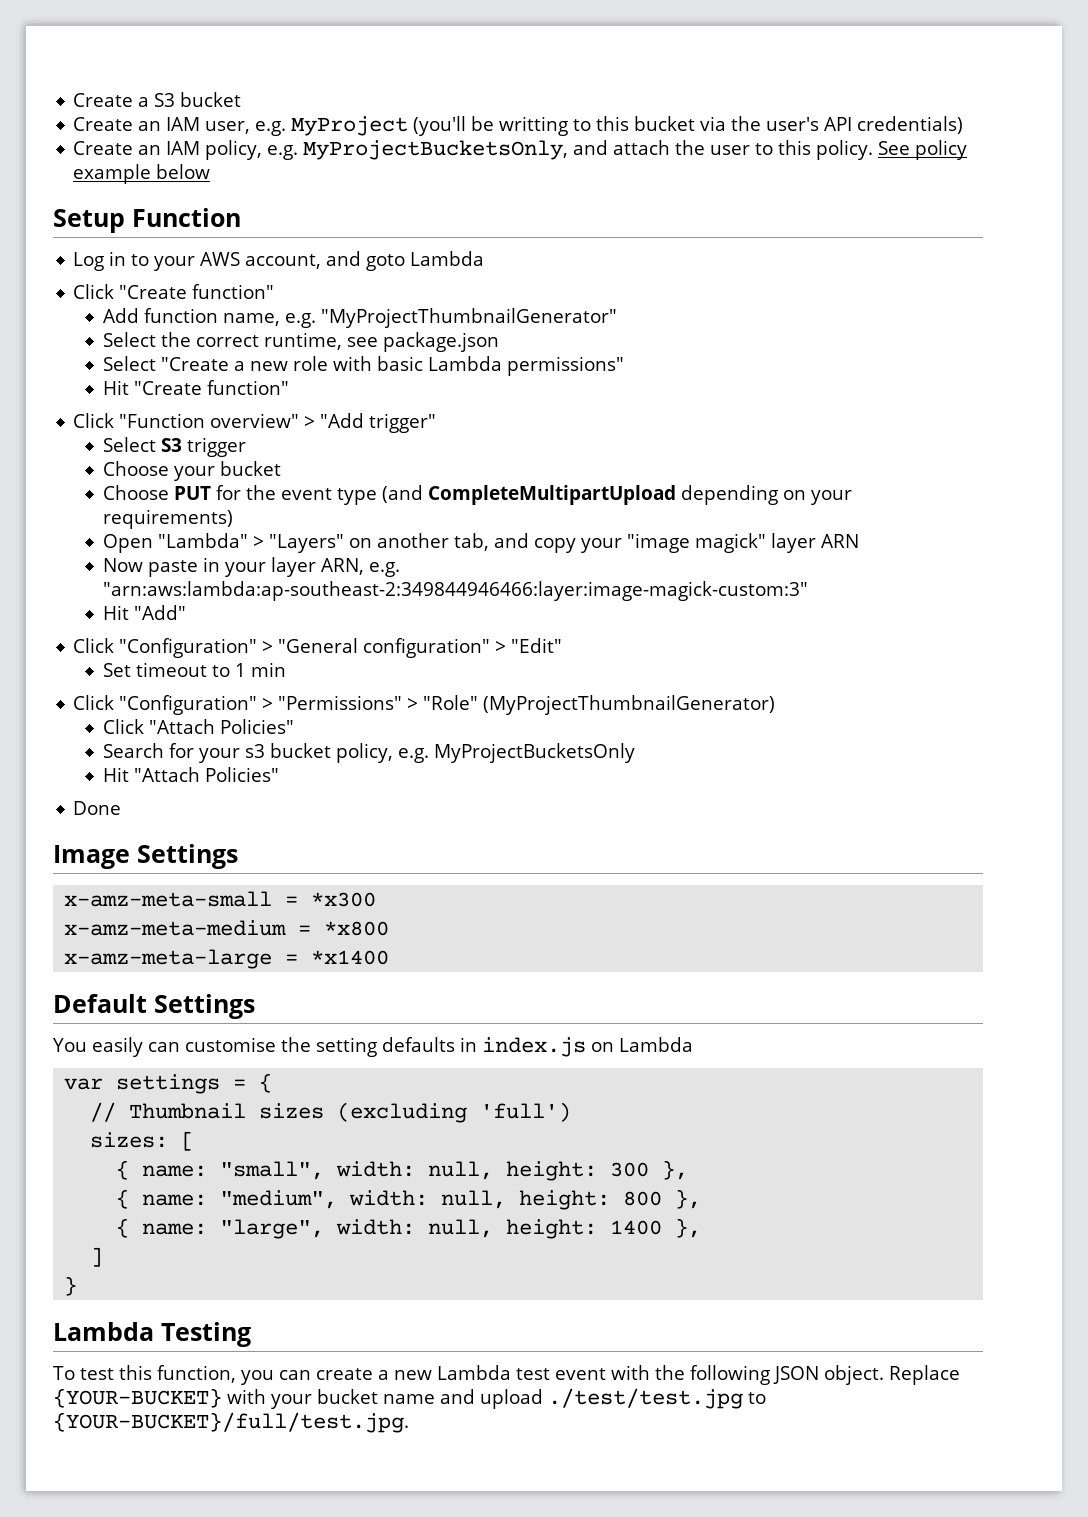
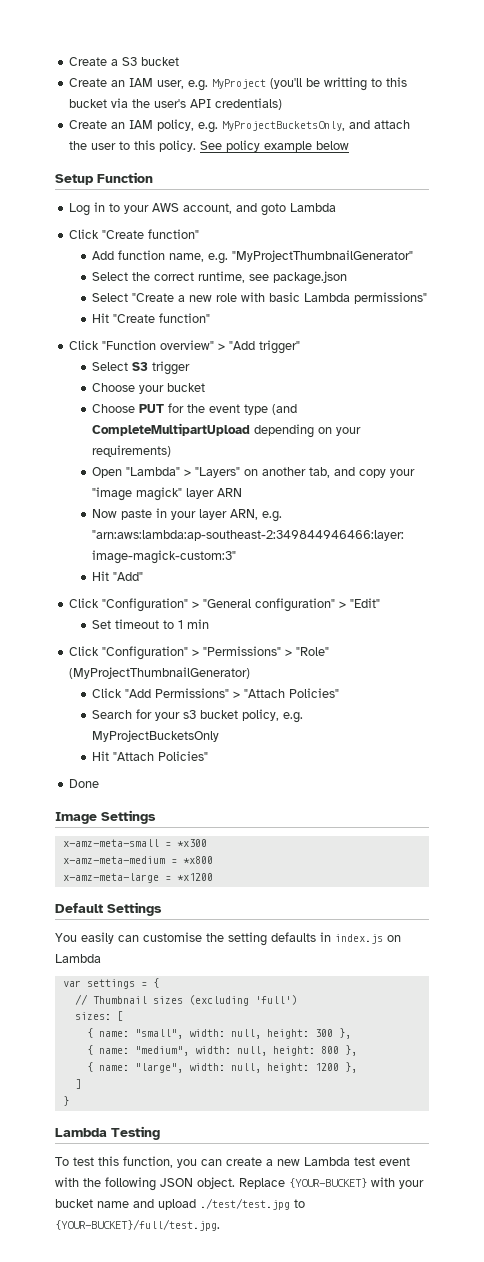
- Click "Attach Policies"
+ Click "Add Permissions" > "Attach Policies"
- x-amz-meta-large = *x1400
+ x-amz-meta-large = *x1200
- { name: "large", width: null, height: 1400 },
+ { name: "large", width: null, height: 1200 },

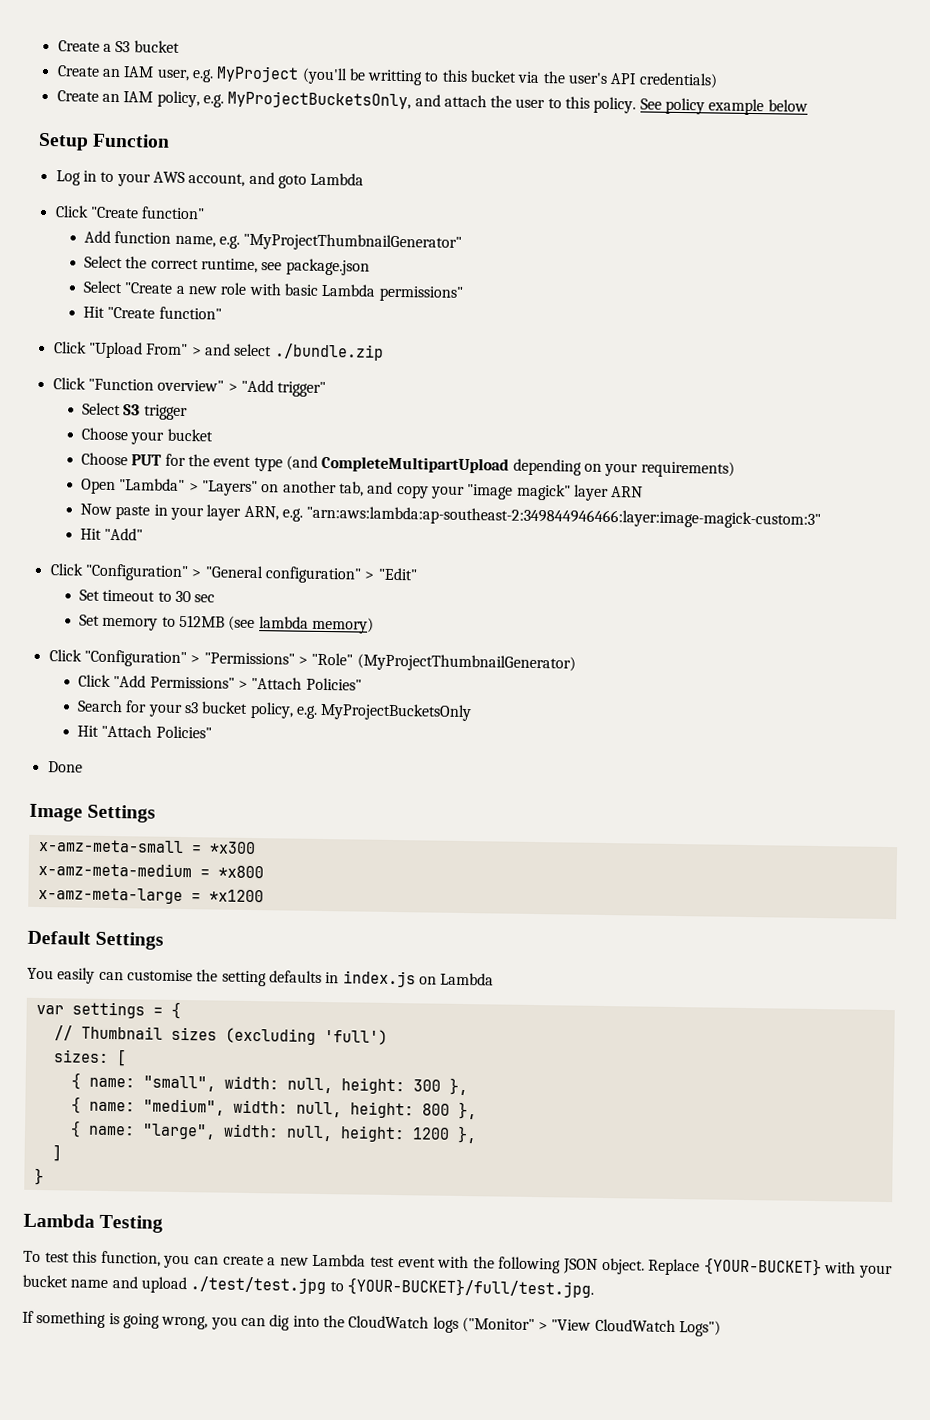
+ Click "Upload From" > and select ./bundle.zip
- Set timeout to 1 min
+ Set timeout to 30 sec
+ Set memory to 512MB (see lambda memory)
+ If something is going wrong, you can dig into the CloudWatch logs ("Monitor" > "View CloudWatch Logs")

